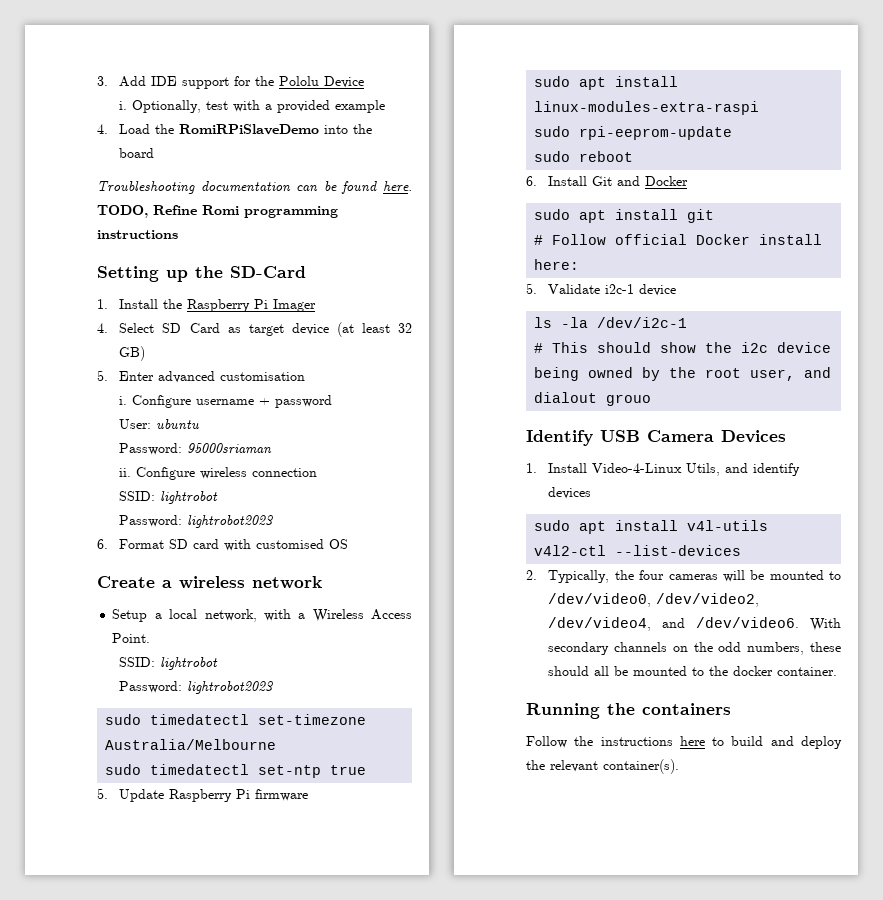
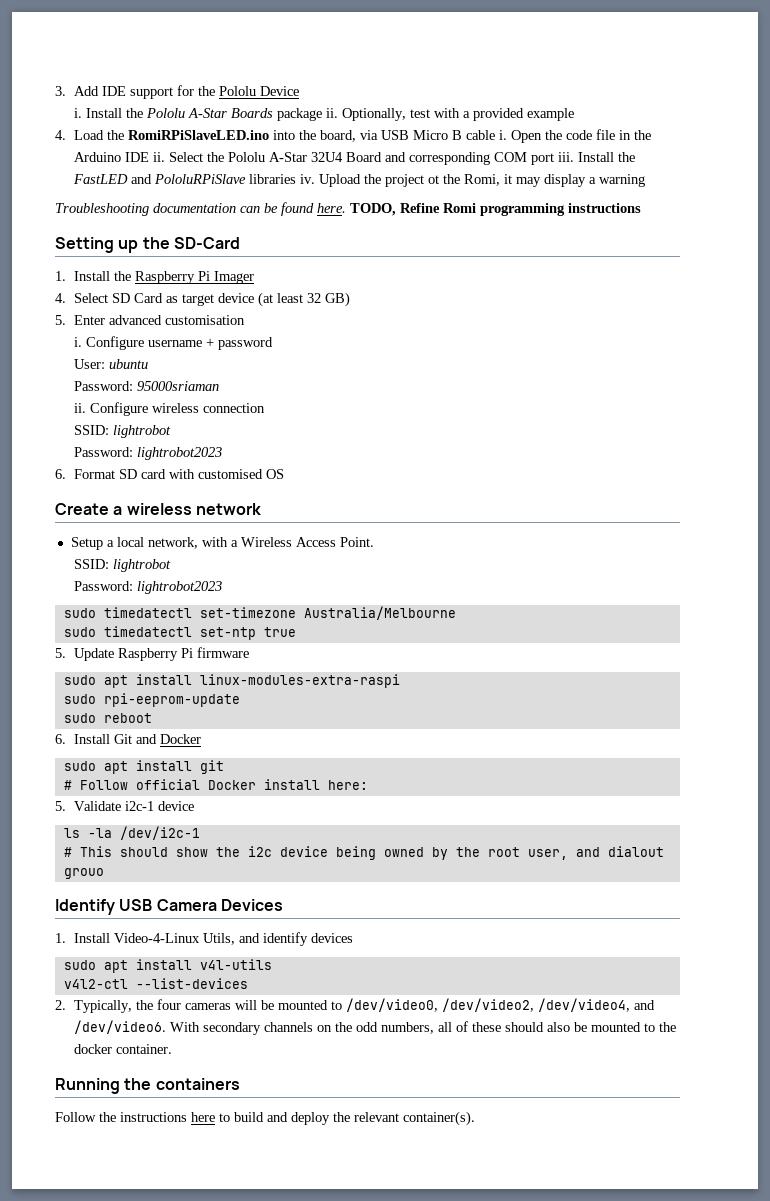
+ Install the Pololu A-Star Boards package ii.
- 4. Load the RomiRPiSlaveDemo into the board
+ 4. Load the RomiRPiSlaveLED.ino into the board, via USB Micro B cable i. Open the code file in the Arduino IDE ii. Select the Pololu A-Star 32U4 Board and corresponding COM port iii. Install the FastLED and PololuRPiSlave libraries iv. Upload the project ot the Romi, it may display a warning
- With secondary channels on the odd numbers, these should all be mounted to the docker container.
+ With secondary channels on the odd numbers, all of these should also be mounted to the docker container.

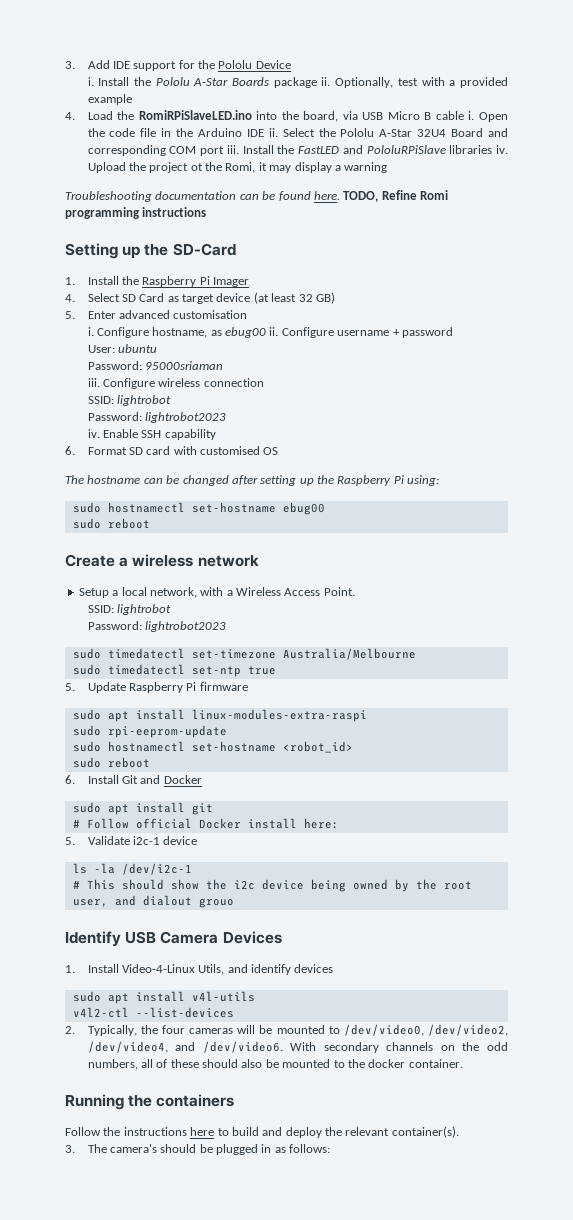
- Configure username + password
+ Configure hostname, as ebug00 ii. Configure username + password
  Password: 95000sriaman
- ii.
+ iii.
+ iv. Enable SSH capability
+ The hostname can be changed after setting up the Raspberry Pi using:
+ sudo hostnamectl set-hostname ebug00
+ sudo reboot
+ sudo hostnamectl set-hostname <robot_id>
+ 3. The camera's should be plugged in as follows:

